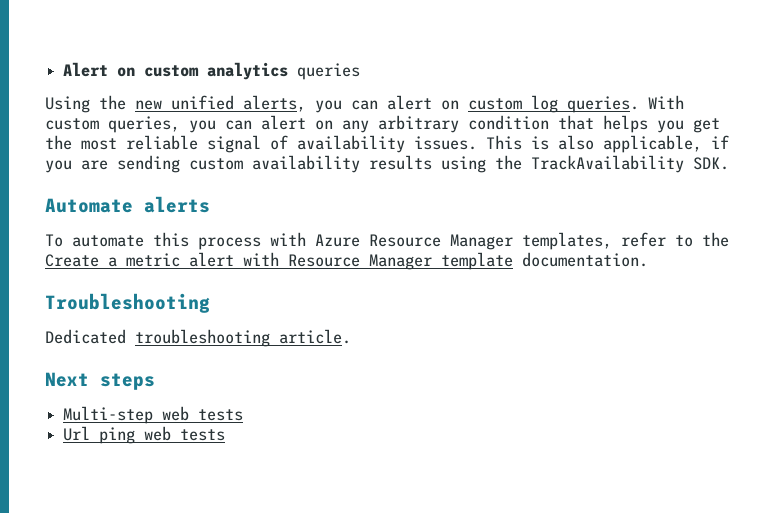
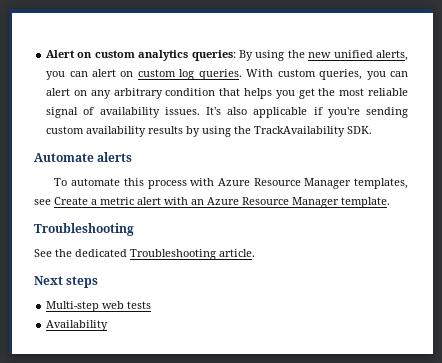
- Alert on custom analytics queries
- Using the new unified alerts, you can alert on custom log queries.
+ Alert on custom analytics queries: By using the new unified alerts, you can alert on custom log queries.
- This is also applicable, if you are sending custom availability results using the TrackAvailability SDK.
+ It's also applicable if you're sending custom availability results by using the TrackAvailability SDK.
- To automate this process with Azure Resource Manager templates, refer to the Create a metric alert with Resource Manager template documentation.
+ To automate this process with Azure Resource Manager templates, see Create a metric alert with an Azure Resource Manager template.
  Troubleshooting
- Dedicated troubleshooting article.
+ See the dedicated Troubleshooting article.
- Url ping web tests
+ Availability

